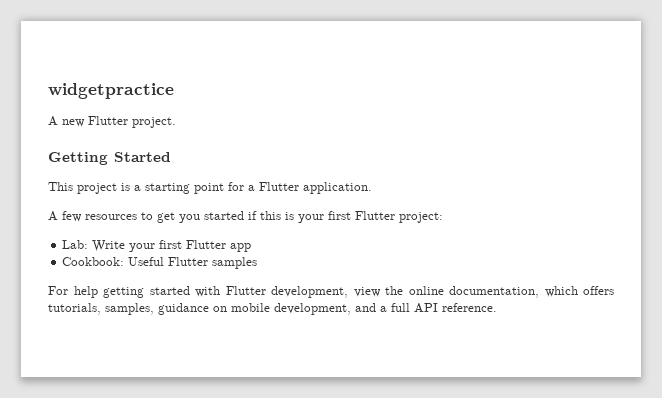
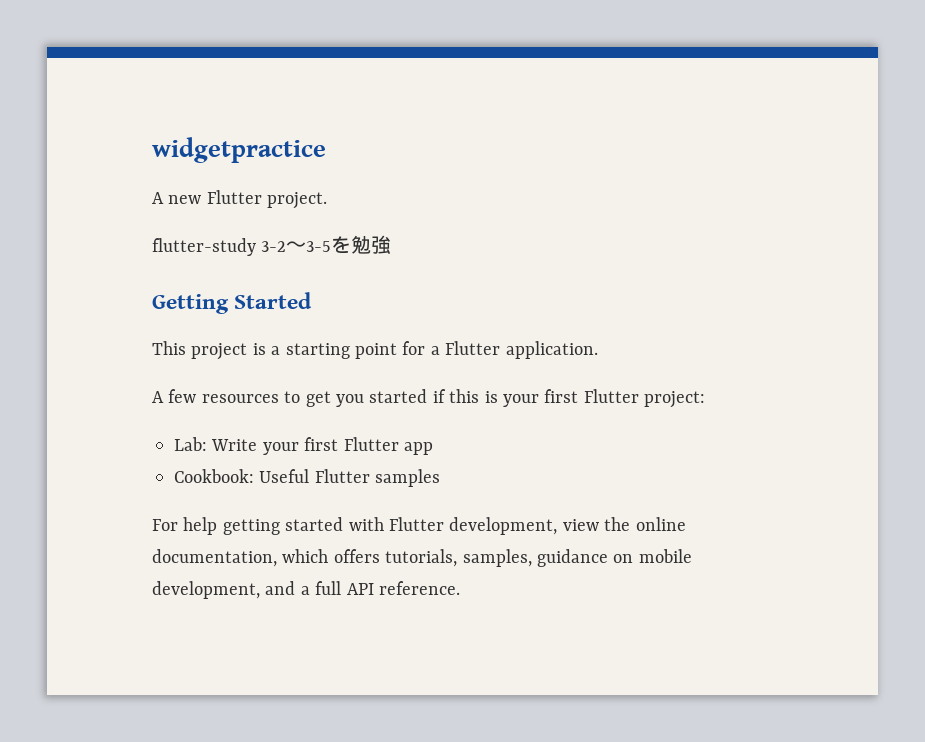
+ flutter-study 3-2〜3-5を勉強

